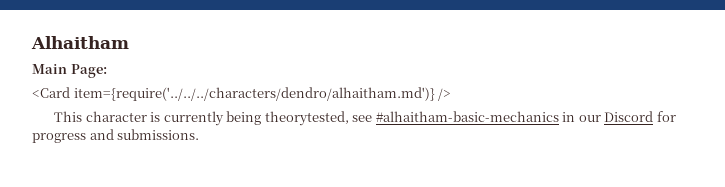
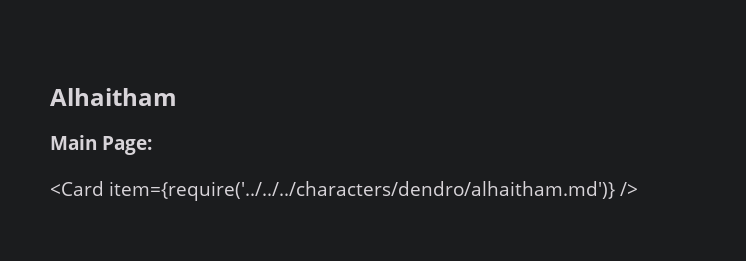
- This character is currently being theorytested, see #alhaitham-basic-mechanics in our Discord for progress and submissions.

